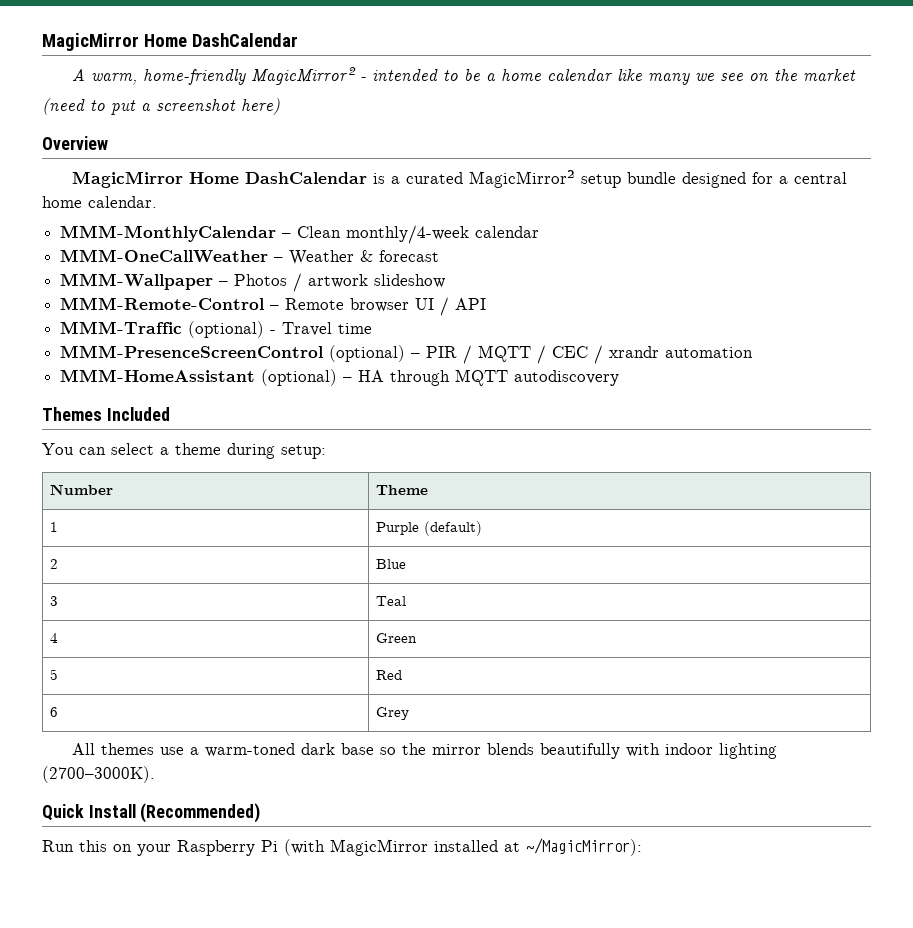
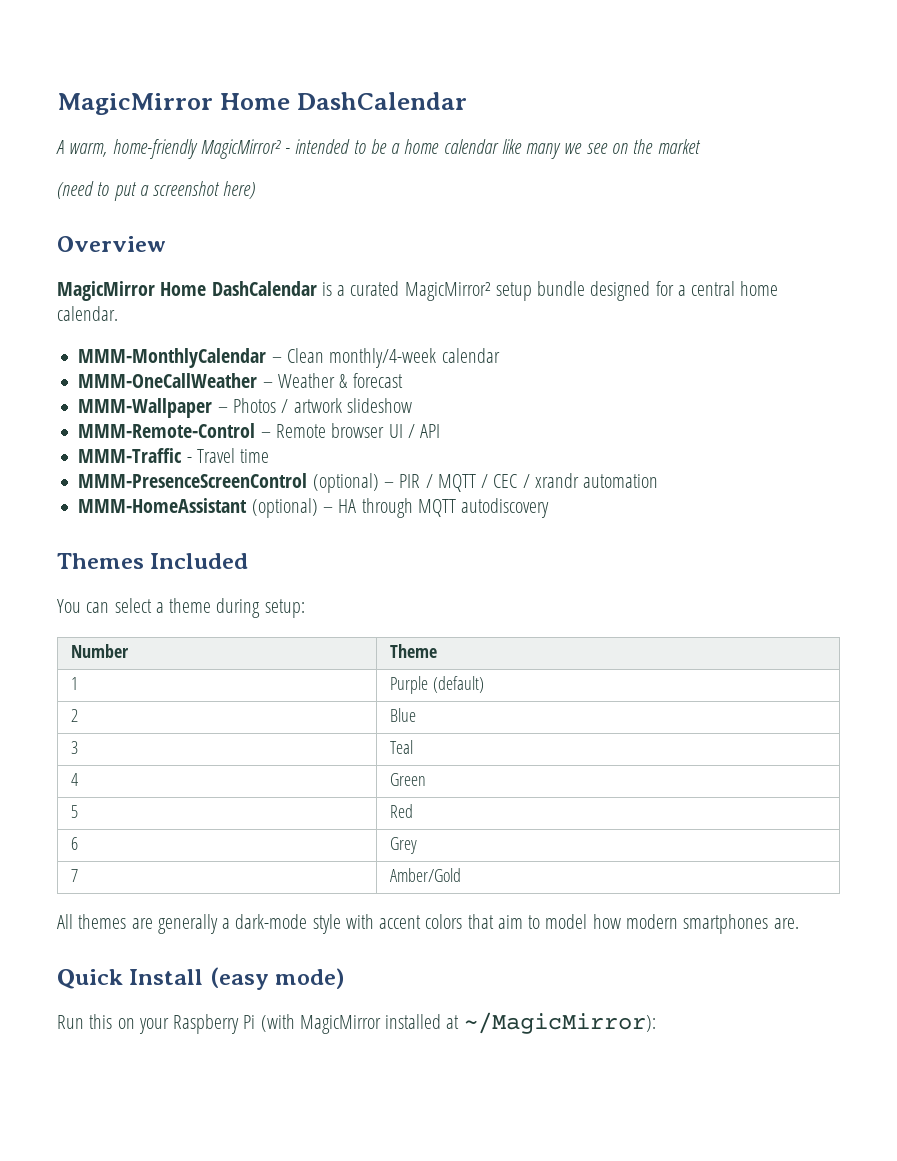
- MMM-Traffic (optional) - Travel time
+ MMM-Traffic - Travel time
+ 7 | Amber/Gold
- All themes use a warm-toned dark base so the mirror blends beautifully with indoor lighting (2700–3000K).
+ All themes are generally a dark-mode style with accent colors that aim to model how modern smartphones are.
- Quick Install (Recommended)
+ Quick Install (easy mode)

